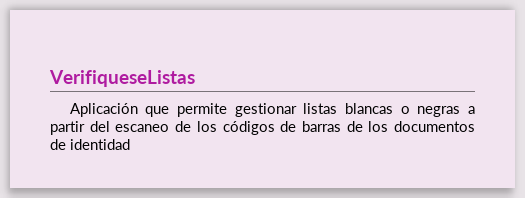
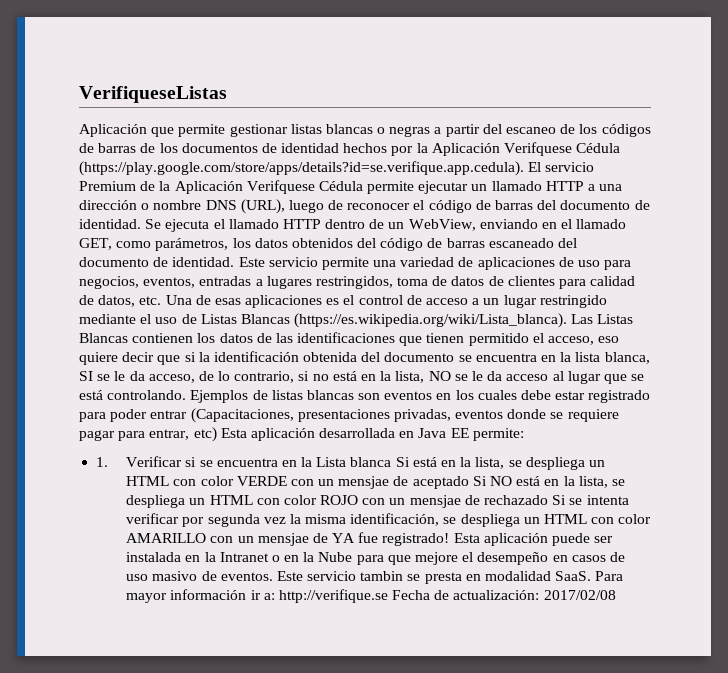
- Aplicación que permite gestionar listas blancas o negras a partir del escaneo de los códigos de barras de los documentos de identidad
+ Aplicación que permite gestionar listas blancas o negras a partir del escaneo de los códigos de barras de los documentos de identidad hechos por la Aplicación Verifquese Cédula (https://play.google.com/store/apps/details?id=se.verifique.app.cedula). El servicio Premium de la Aplicación Verifquese Cédula permite ejecutar un llamado HTTP a una dirección o nombre DNS (URL), luego de reconocer el código de barras del documento de identidad. Se ejecuta el llamado HTTP dentro de un WebView, enviando en el llamado GET, como parámetros, los datos obtenidos del código de barras escaneado del documento de identidad. Este servicio permite una variedad de aplicaciones de uso para negocios, eventos, entradas a lugares restringidos, toma de datos de clientes para calidad de datos, etc. Una de esas aplicaciones es el control de acceso a un lugar restringido mediante el uso de Listas Blancas (https://es.wikipedia.org/wiki/Lista_blanca). Las Listas Blancas contienen los datos de las identificaciones que tienen permitido el acceso, eso quiere decir que si la identificación obtenida del documento se encuentra en la lista blanca, SI se le da acceso, de lo contrario, si no está en la lista, NO se le da acceso al lugar que se está controlando. Ejemplos de listas blancas son eventos en los cuales debe estar registrado para poder entrar (Capacitaciones, presentaciones privadas, eventos donde se requiere pagar para entrar, etc) Esta aplicación desarrollada en Java EE permite:
+ 1. Verificar si se encuentra en la Lista blanca Si está en la lista, se despliega un HTML con color VERDE con un mensjae de aceptado Si NO está en la lista, se despliega un HTML con color ROJO con un mensjae de rechazado Si se intenta verificar por segunda vez la misma identificación, se despliega un HTML con color AMARILLO con un mensjae de YA fue registrado! Esta aplicación puede ser instalada en la Intranet o en la Nube para que mejore el desempeño en casos de uso masivo de eventos. Este servicio tambin se presta en modalidad SaaS. Para mayor información ir a: http://verifique.se Fecha de actualización: 2017/02/08

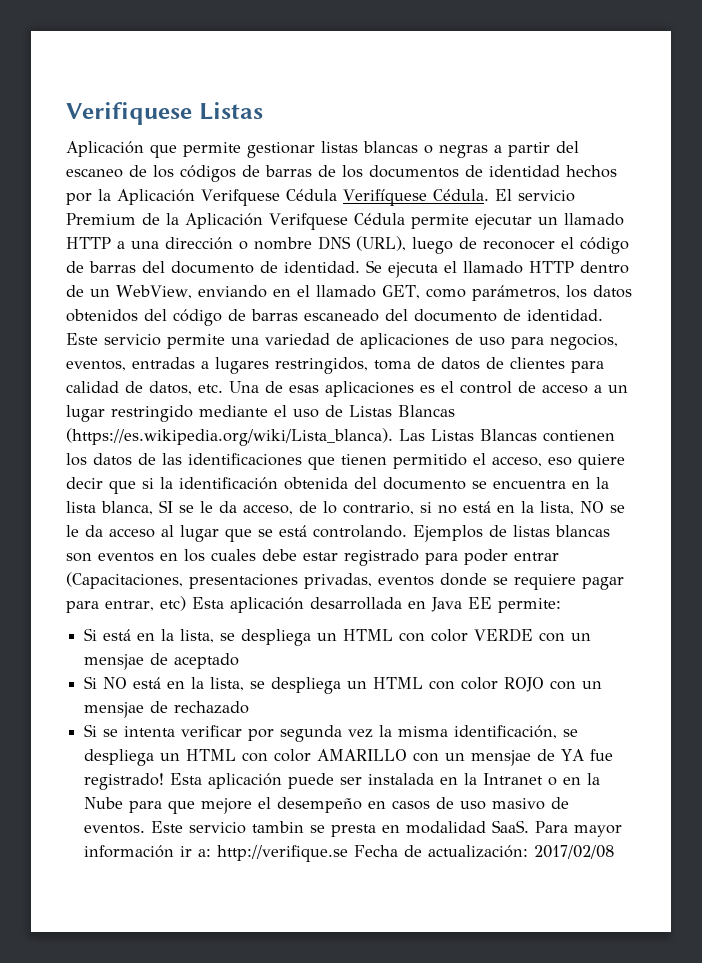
- VerifiqueseListas
+ Verifiquese Listas
- Aplicación que permite gestionar listas blancas o negras a partir del escaneo de los códigos de barras de los documentos de identidad hechos por la Aplicación Verifquese Cédula (https://play.google.com/store/apps/details?id=se.verifique.app.cedula). El servicio Premium de la Aplicación Verifquese Cédula permite ejecutar un llamado HTTP a una dirección o nombre DNS (URL), luego de reconocer el código de barras del documento de identidad.
+ Aplicación que permite gestionar listas blancas o negras a partir del escaneo de los códigos de barras de los documentos de identidad hechos por la Aplicación Verifquese Cédula Verifíquese Cédula. El servicio Premium de la Aplicación Verifquese Cédula permite ejecutar un llamado HTTP a una dirección o nombre DNS (URL), luego de reconocer el código de barras del documento de identidad.
- 1. Verificar si se encuentra en la Lista blanca Si está en la lista, se despliega un HTML con color VERDE con un mensjae de aceptado Si NO está en la lista, se despliega un HTML con color ROJO con un mensjae de rechazado Si se intenta verificar por segunda vez la misma identificación, se despliega un HTML con color AMARILLO con un mensjae de YA fue registrado!
+ Si está en la lista, se despliega un HTML con color VERDE con un mensjae de aceptado
+ Si NO está en la lista, se despliega un HTML con color ROJO con un mensjae de rechazado
+ Si se intenta verificar por segunda vez la misma identificación, se despliega un HTML con color AMARILLO con un mensjae de YA fue registrado!

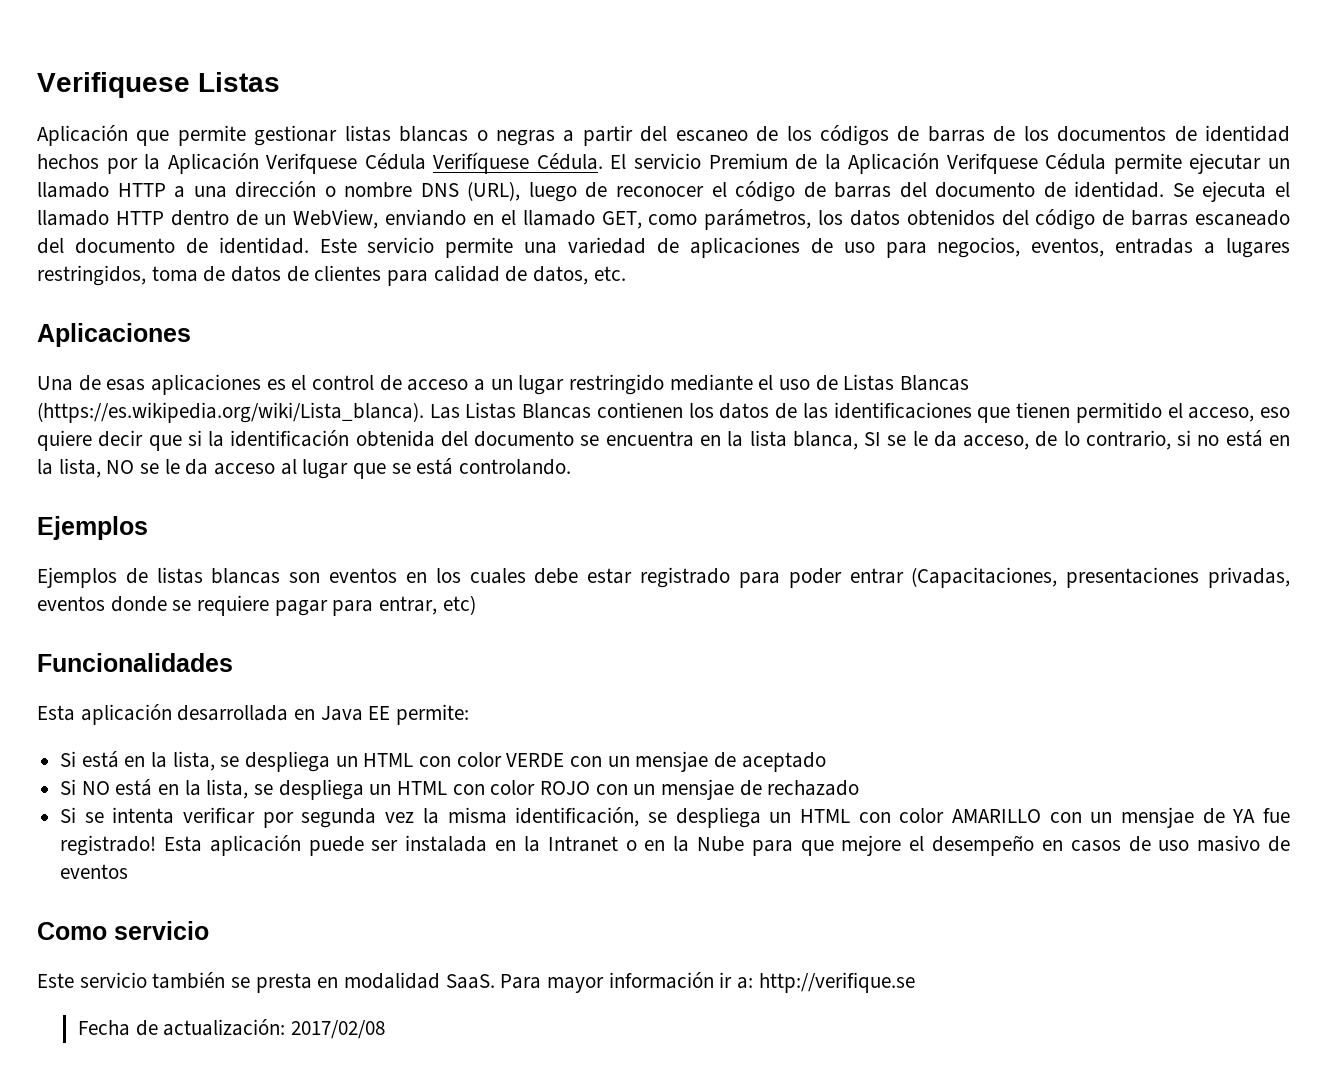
- Este servicio permite una variedad de aplicaciones de uso para negocios, eventos, entradas a lugares restringidos, toma de datos de clientes para calidad de datos, etc. Una de esas aplicaciones es el control de acceso a un lugar restringido mediante el uso de Listas Blancas (https://es.wikipedia.org/wiki/Lista_blanca). Las Listas Blancas contienen los datos de las identificaciones que tienen permitido el acceso, eso quiere decir que si la identificación obtenida del documento se encuentra en la lista blanca, SI se le da acceso, de lo contrario, si no está en la lista, NO se le da acceso al lugar que se está controlando. Ejemplos de listas blancas son eventos en los cuales debe estar registrado para poder entrar (Capacitaciones, presentaciones privadas, eventos donde se requiere pagar para entrar, etc) Esta aplicación desarrollada en Java EE permite:
+ Este servicio permite una variedad de aplicaciones de uso para negocios, eventos, entradas a lugares restringidos, toma de datos de clientes para calidad de datos, etc.
+ Aplicaciones
+ Una de esas aplicaciones es el control de acceso a un lugar restringido mediante el uso de Listas Blancas (https://es.wikipedia.org/wiki/Lista_blanca). Las Listas Blancas contienen los datos de las identificaciones que tienen permitido el acceso, eso quiere decir que si la identificación obtenida del documento se encuentra en la lista blanca, SI se le da acceso, de lo contrario, si no está en la lista, NO se le da acceso al lugar que se está controlando.
+ Ejemplos
+ Ejemplos de listas blancas son eventos en los cuales debe estar registrado para poder entrar (Capacitaciones, presentaciones privadas, eventos donde se requiere pagar para entrar, etc)
+ Funcionalidades
+ Esta aplicación desarrollada en Java EE permite:
- Esta aplicación puede ser instalada en la Intranet o en la Nube para que mejore el desempeño en casos de uso masivo de eventos. Este servicio tambin se presta en modalidad SaaS.
+ Esta aplicación puede ser instalada en la Intranet o en la Nube para que mejore el desempeño en casos de uso masivo de eventos
+ Como servicio
+ Este servicio también se presta en modalidad SaaS.
- Para mayor información ir a: http://verifique.se Fecha de actualización: 2017/02/08
+ Para mayor información ir a: http://verifique.se
+ Fecha de actualización: 2017/02/08

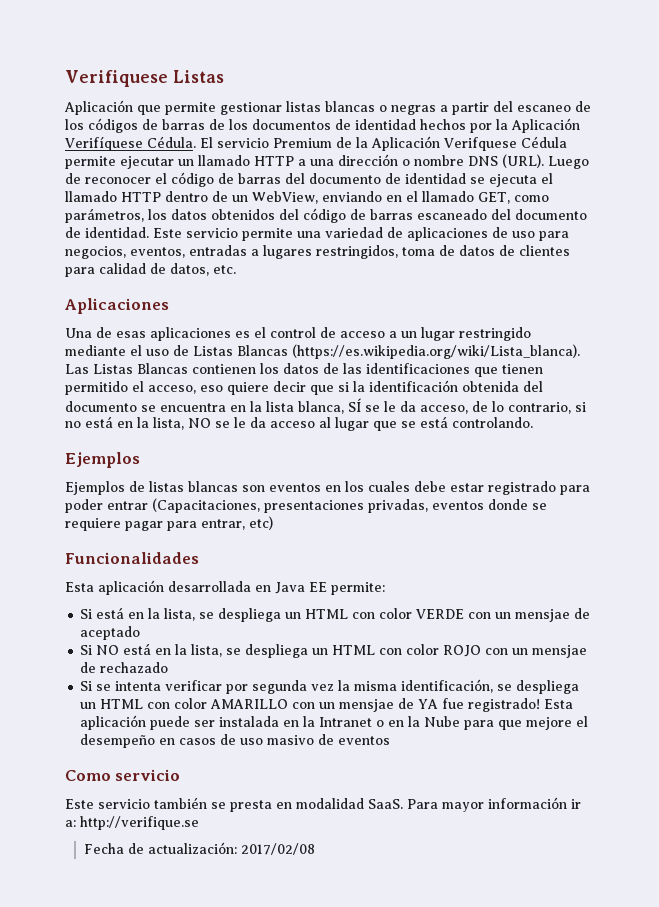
- Aplicación que permite gestionar listas blancas o negras a partir del escaneo de los códigos de barras de los documentos de identidad hechos por la Aplicación Verifquese Cédula Verifíquese Cédula.
+ Aplicación que permite gestionar listas blancas o negras a partir del escaneo de los códigos de barras de los documentos de identidad hechos por la Aplicación Verifíquese Cédula.
- El servicio Premium de la Aplicación Verifquese Cédula permite ejecutar un llamado HTTP a una dirección o nombre DNS (URL), luego de reconocer el código de barras del documento de identidad. Se ejecuta el llamado HTTP dentro de un WebView, enviando en el llamado GET, como parámetros, los datos obtenidos del código de barras escaneado del documento de identidad.
+ El servicio Premium de la Aplicación Verifquese Cédula permite ejecutar un llamado HTTP a una dirección o nombre DNS (URL). Luego de reconocer el código de barras del documento de identidad se ejecuta el llamado HTTP dentro de un WebView, enviando en el llamado GET, como parámetros, los datos obtenidos del código de barras escaneado del documento de identidad.
- Una de esas aplicaciones es el control de acceso a un lugar restringido mediante el uso de Listas Blancas (https://es.wikipedia.org/wiki/Lista_blanca). Las Listas Blancas contienen los datos de las identificaciones que tienen permitido el acceso, eso quiere decir que si la identificación obtenida del documento se encuentra en la lista blanca, SI se le da acceso, de lo contrario, si no está en la lista, NO se le da acceso al lugar que se está controlando.
+ Una de esas aplicaciones es el control de acceso a un lugar restringido mediante el uso de Listas Blancas (https://es.wikipedia.org/wiki/Lista_blanca). Las Listas Blancas contienen los datos de las identificaciones que tienen permitido el acceso, eso quiere decir que si la identificación obtenida del documento se encuentra en la lista blanca, SÍ se le da acceso, de lo contrario, si no está en la lista, NO se le da acceso al lugar que se está controlando.

